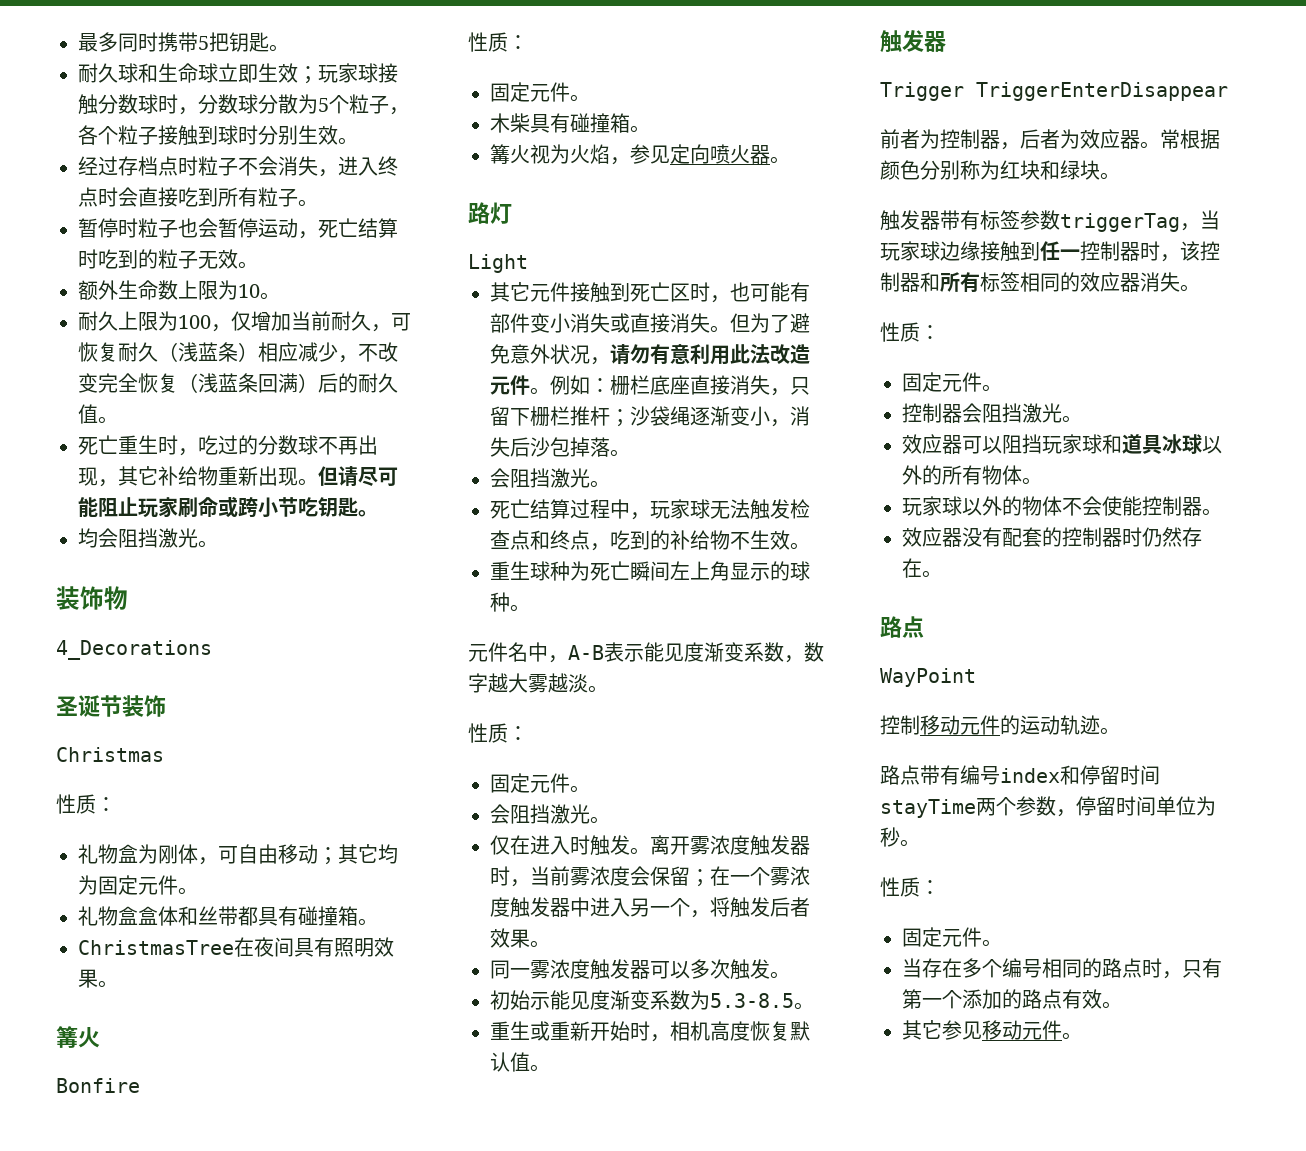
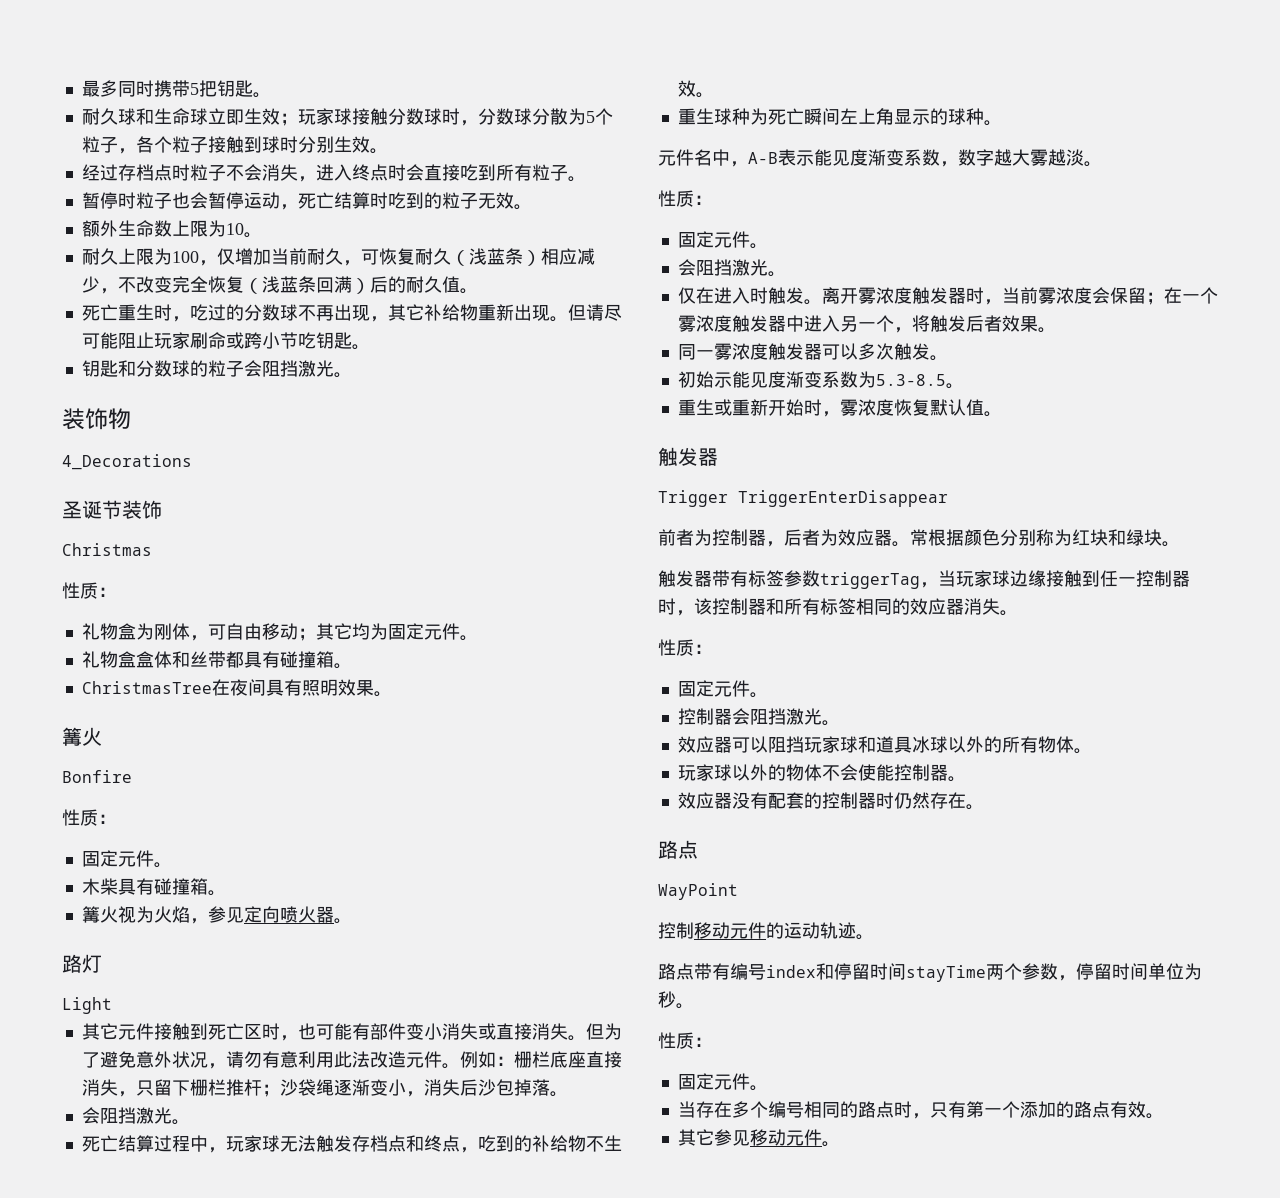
- 均会阻挡激光。
+ 钥匙和分数球的粒子会阻挡激光。
- 死亡结算过程中，玩家球无法触发检查点和终点，吃到的补给物不生效。
+ 死亡结算过程中，玩家球无法触发存档点和终点，吃到的补给物不生效。
- 重生或重新开始时，相机高度恢复默认值。
+ 重生或重新开始时，雾浓度恢复默认值。

